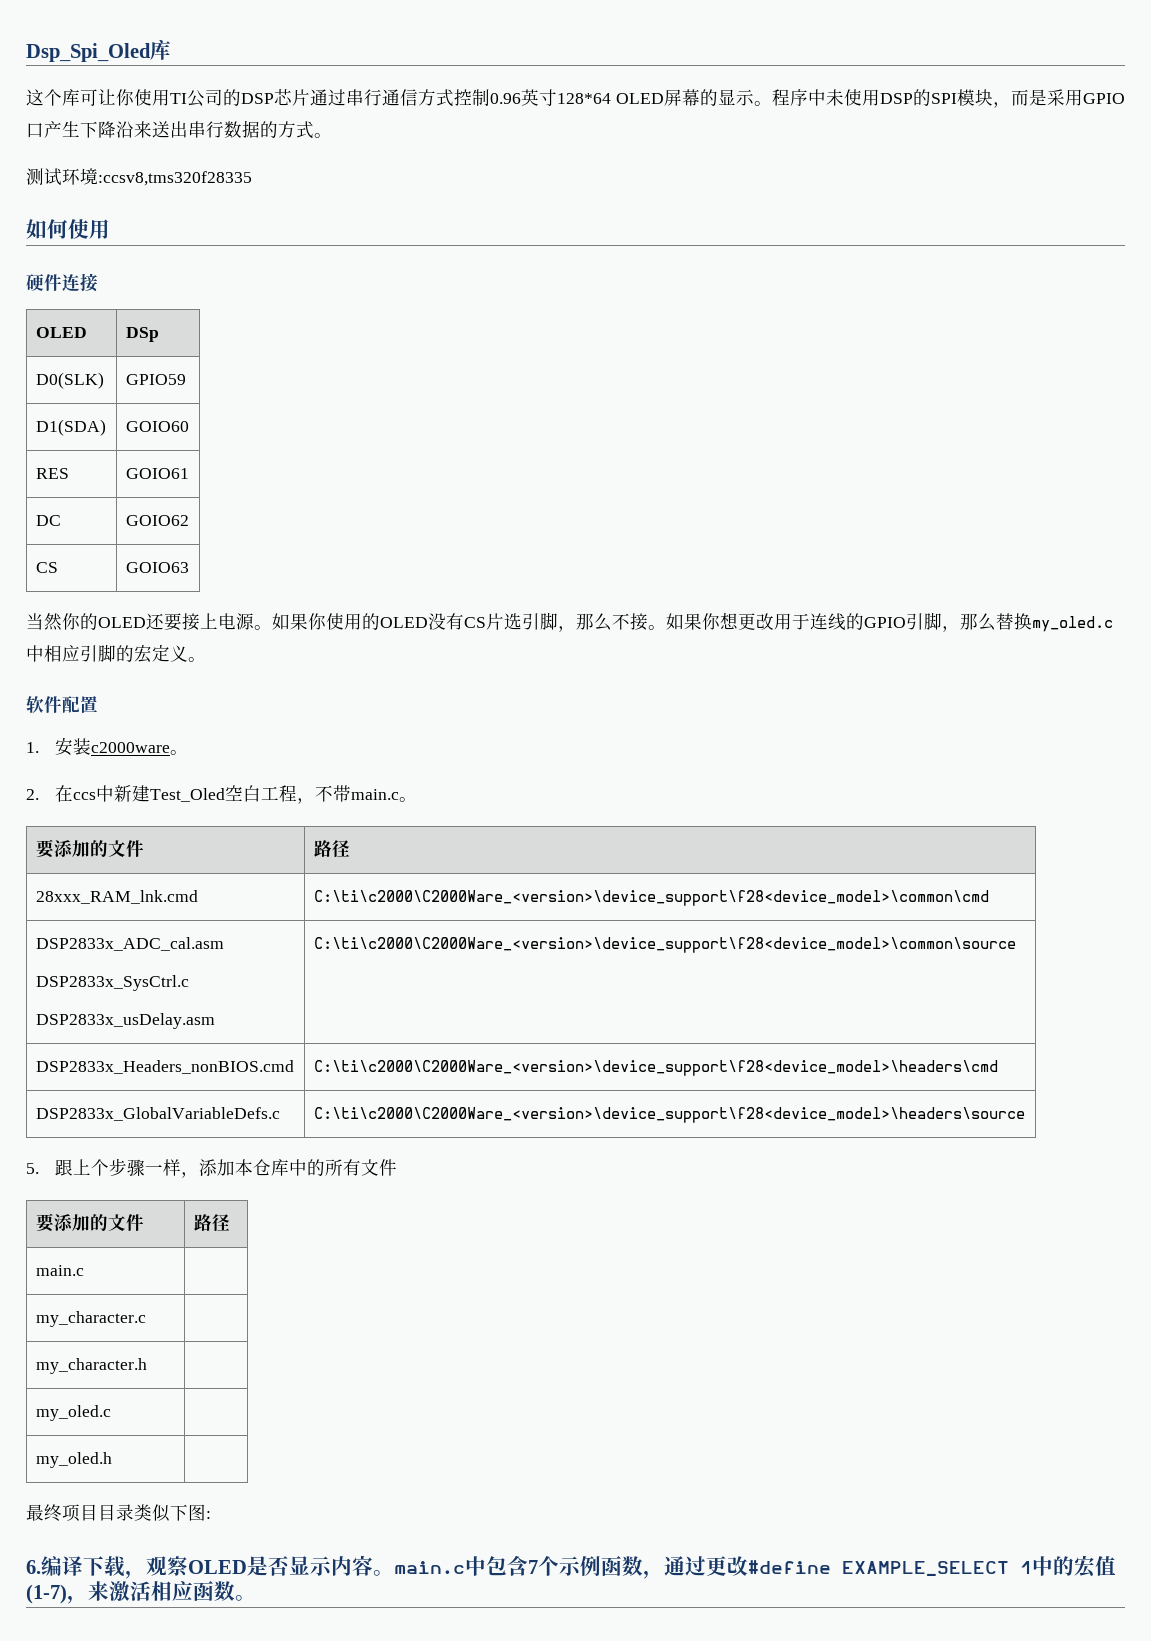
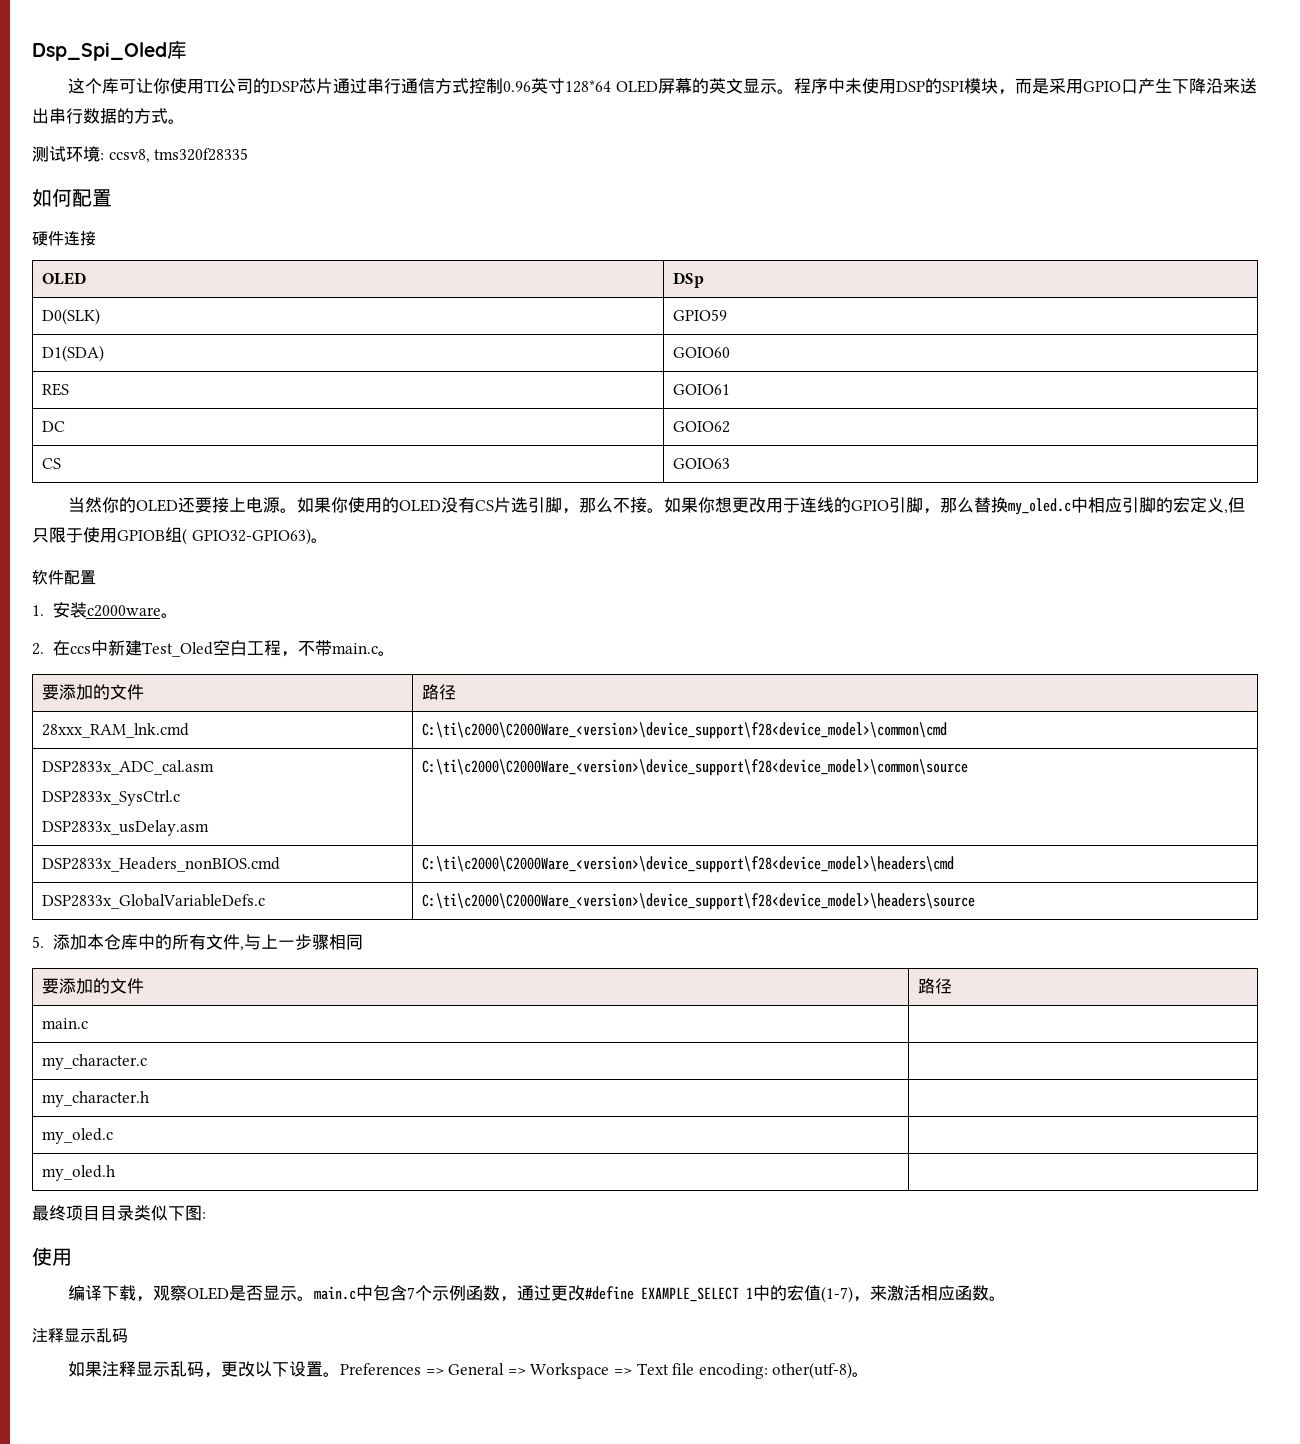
- 这个库可让你使用TI公司的DSP芯片通过串行通信方式控制0.96英寸128*64 OLED屏幕的显示。
+ 这个库可让你使用TI公司的DSP芯片通过串行通信方式控制0.96英寸128*64 OLED屏幕的英文显示。
- 测试环境:ccsv8,tms320f28335
+ 测试环境: ccsv8, tms320f28335
- 如何使用
+ 如何配置
- 如果你想更改用于连线的GPIO引脚，那么替换my_oled.c中相应引脚的宏定义。
+ 如果你想更改用于连线的GPIO引脚，那么替换my_oled.c中相应引脚的宏定义,但只限于使用GPIOB组( GPIO32-GPIO63)。
- 5.跟上个步骤一样，添加本仓库中的所有文件
+ 5.添加本仓库中的所有文件,与上一步骤相同
  最终项目目录类似下图:
- 6.编译下载，观察OLED是否显示内容。main.c中包含7个示例函数，通过更改#define EXAMPLE_SELECT 1中的宏值(1-7)，来激活相应函数。
+ 使用
+ 编译下载，观察OLED是否显示。main.c中包含7个示例函数，通过更改#define EXAMPLE_SELECT 1中的宏值(1-7)，来激活相应函数。
+ 注释显示乱码
+ 如果注释显示乱码，更改以下设置。Preferences => General => Workspace => Text file encoding: other(utf-8)。

